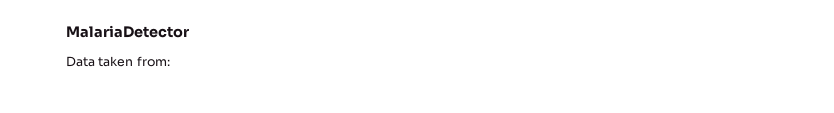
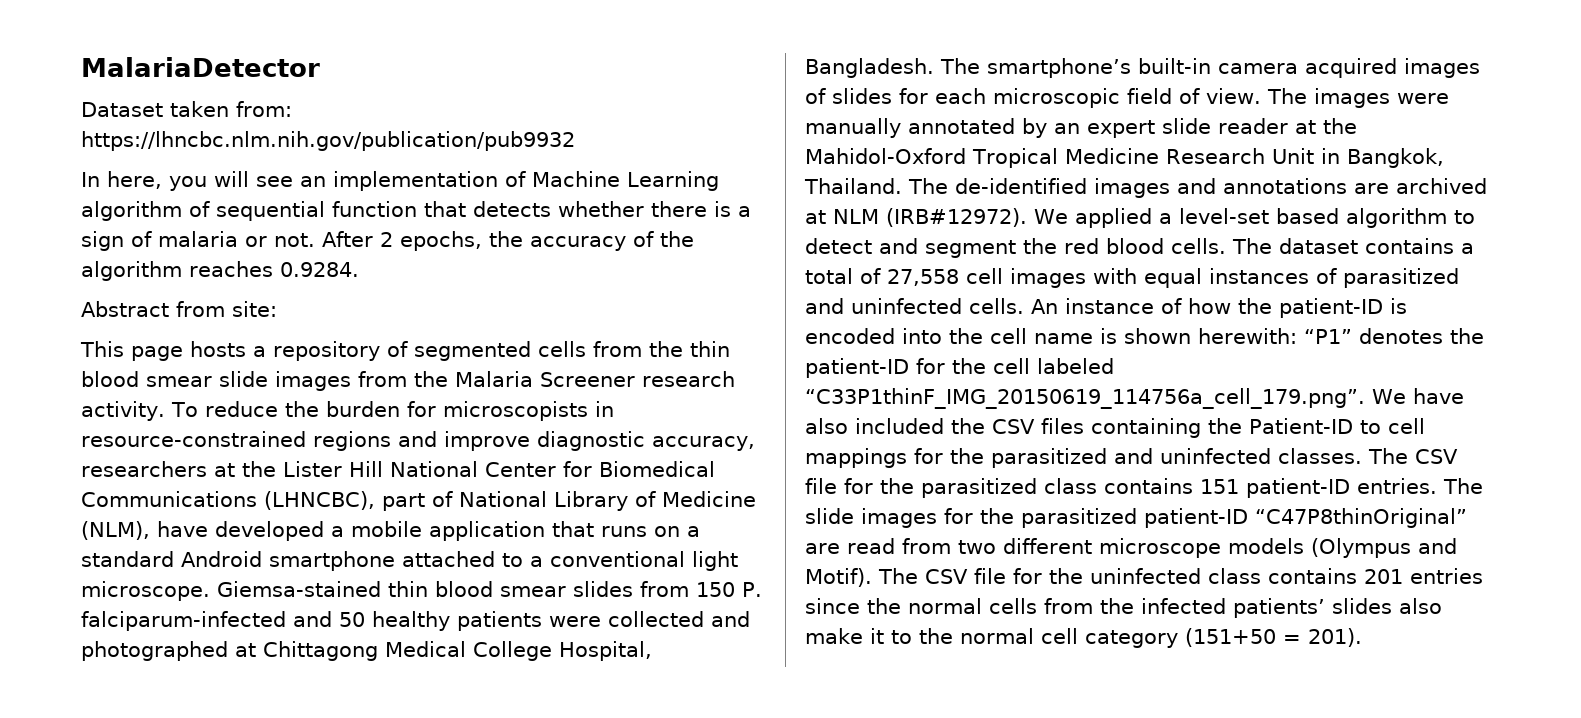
- Data taken from:
+ Dataset taken from: https://lhncbc.nlm.nih.gov/publication/pub9932
+ In here, you will see an implementation of Machine Learning algorithm of sequential function that detects whether there is a sign of malaria or not. After 2 epochs, the accuracy of the algorithm reaches 0.9284.
+ Abstract from site:
+ This page hosts a repository of segmented cells from the thin blood smear slide images from the Malaria Screener research activity. To reduce the burden for microscopists in resource-constrained regions and improve diagnostic accuracy, researchers at the Lister Hill National Center for Biomedical Communications (LHNCBC), part of National Library of Medicine (NLM), have developed a mobile application that runs on a standard Android smartphone attached to a conventional light microscope. Giemsa-stained thin blood smear slides from 150 P. falciparum-infected and 50 healthy patients were collected and photographed at Chittagong Medical College Hospital, Bangladesh. The smartphone’s built-in camera acquired images of slides for each microscopic field of view. The images were manually annotated by an expert slide reader at the Mahidol-Oxford Tropical Medicine Research Unit in Bangkok, Thailand. The de-identified images and annotations are archived at NLM (IRB#12972). We applied a level-set based algorithm to detect and segment the red blood cells. The dataset contains a total of 27,558 cell images with equal instances of parasitized and uninfected cells. An instance of how the patient-ID is encoded into the cell name is shown herewith: “P1” denotes the patient-ID for the cell labeled “C33P1thinF_IMG_20150619_114756a_cell_179.png”. We have also included the CSV files containing the Patient-ID to cell mappings for the parasitized and uninfected classes. The CSV file for the parasitized class contains 151 patient-ID entries. The slide images for the parasitized patient-ID “C47P8thinOriginal” are read from two different microscope models (Olympus and Motif). The CSV file for the uninfected class contains 201 entries since the normal cells from the infected patients’ slides also make it to the normal cell category (151+50 = 201).

